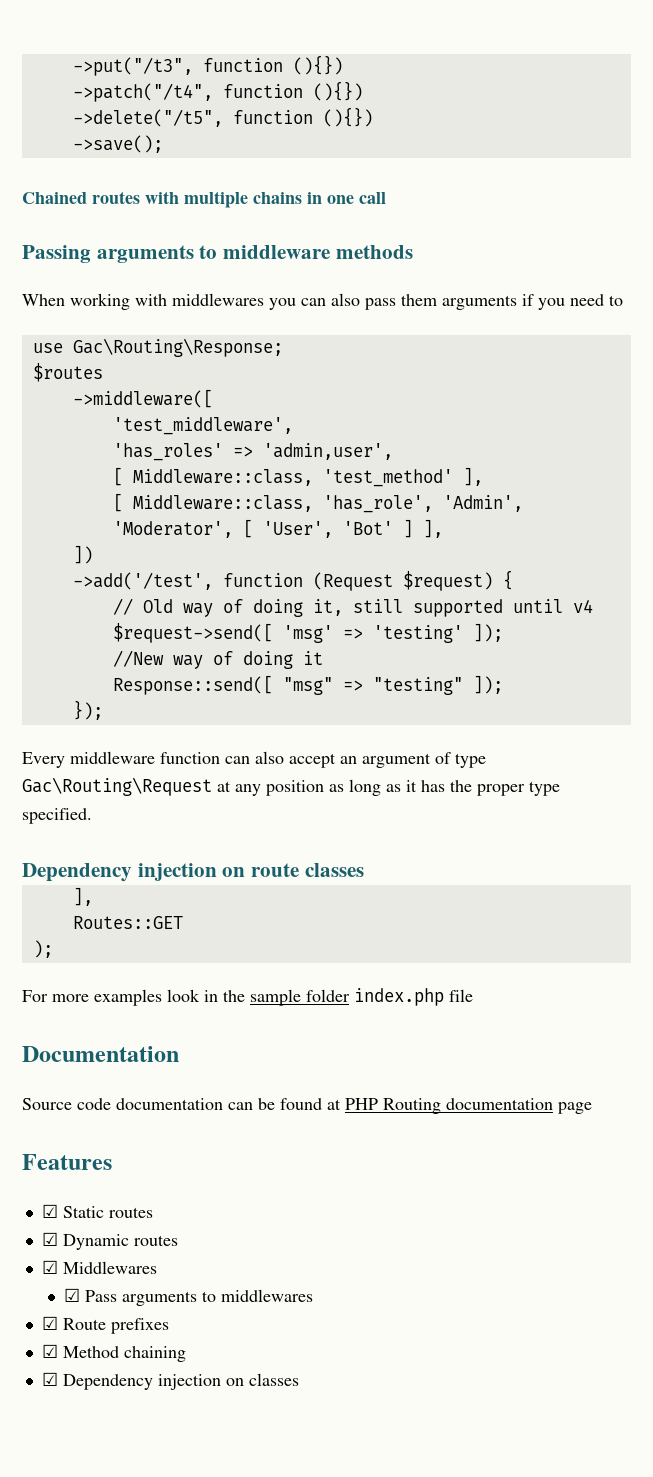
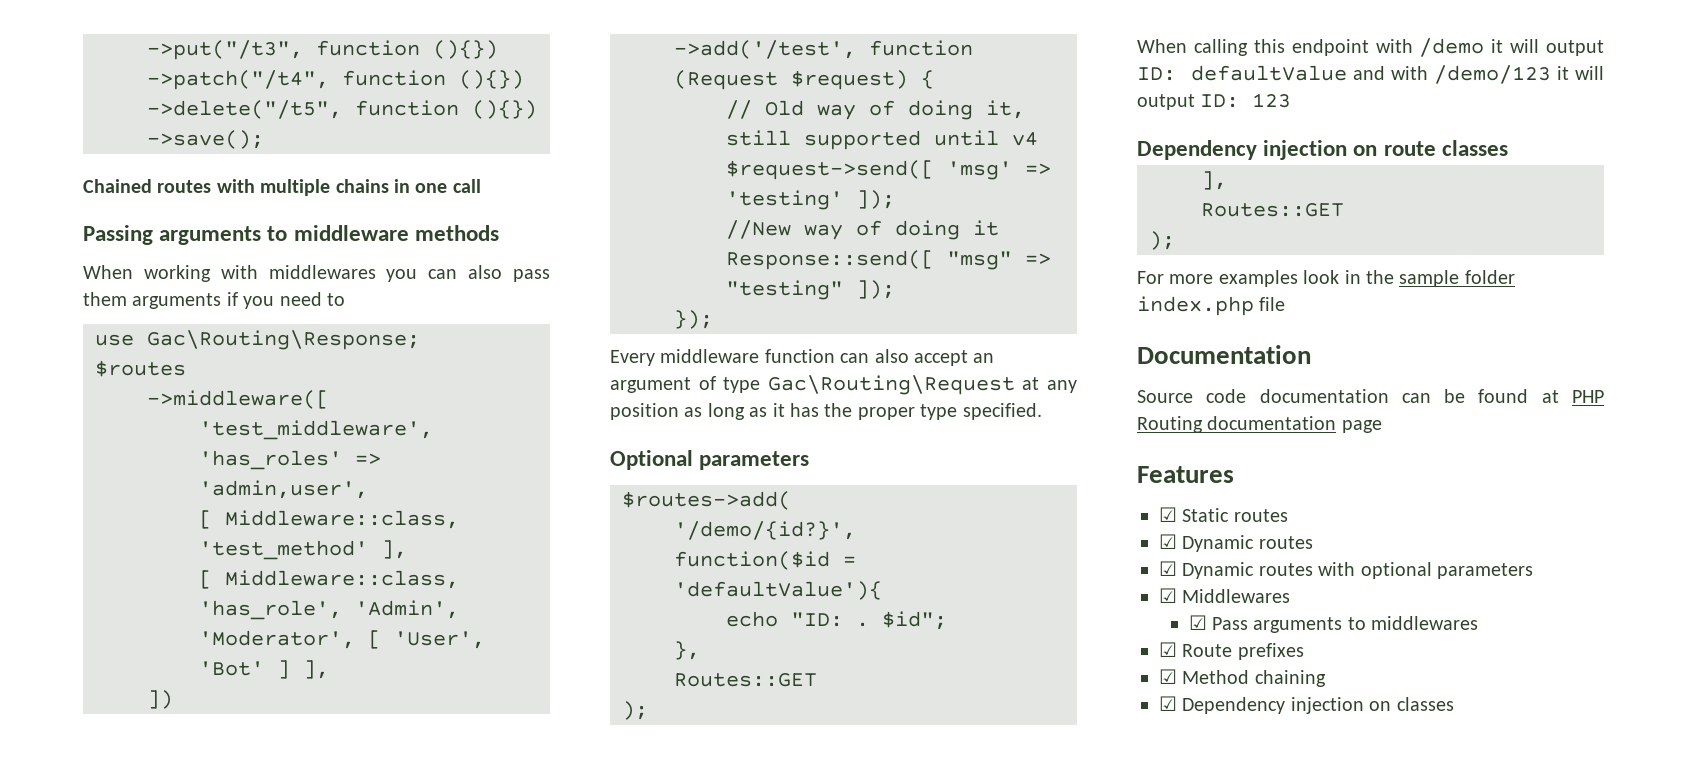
+ Optional parameters
+ $routes->add(
+ '/demo/{id?}',
+ function($id = 'defaultValue'){
+ echo "ID: . $id";
+ },
+ Routes::GET
+ );
+ When calling this endpoint with /demo it will output ID: defaultValue and with /demo/123 it will output ID: 123
+ ☑ Dynamic routes with optional parameters

